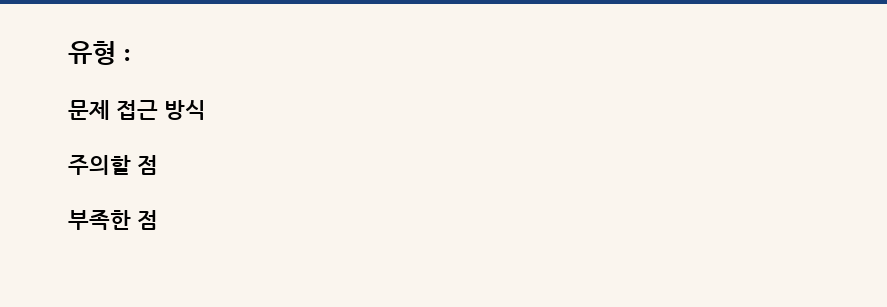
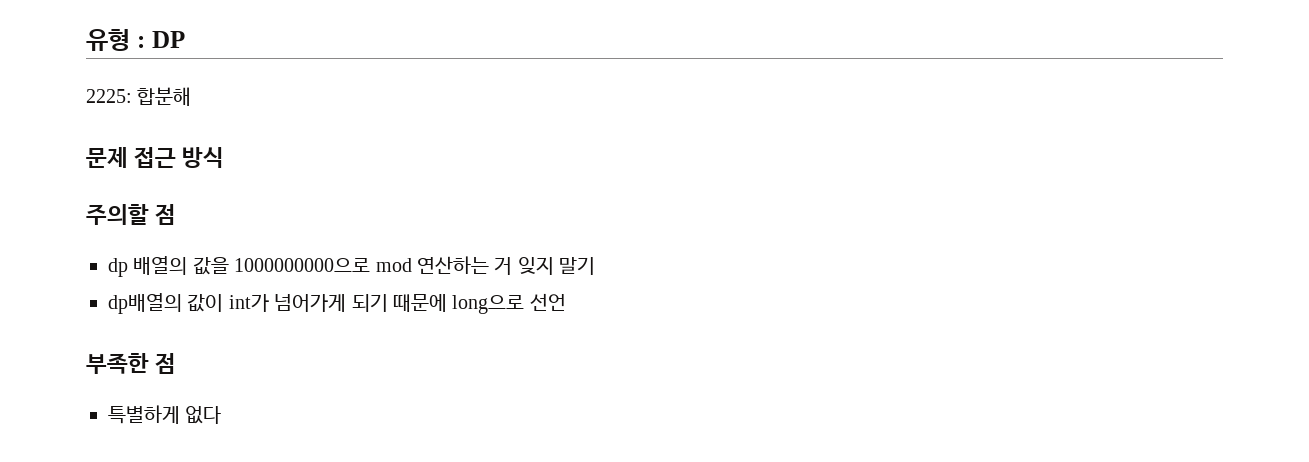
- 유형 :
+ 유형 : DP
+ 2225: 합분해
+ dp 배열의 값을 1000000000으로 mod 연산하는 거 잊지 말기
+ dp배열의 값이 int가 넘어가게 되기 때문에 long으로 선언
+ 특별하게 없다

